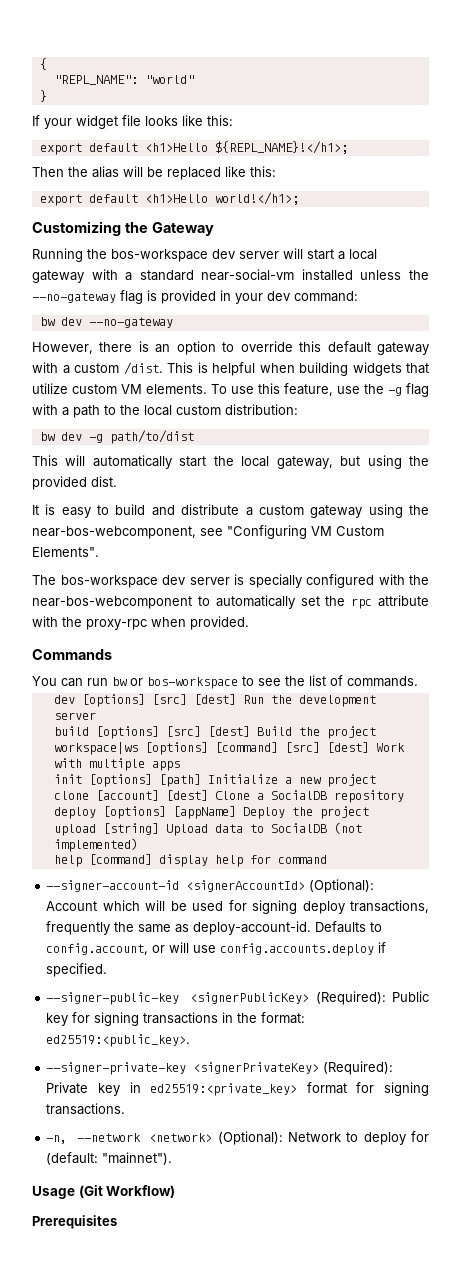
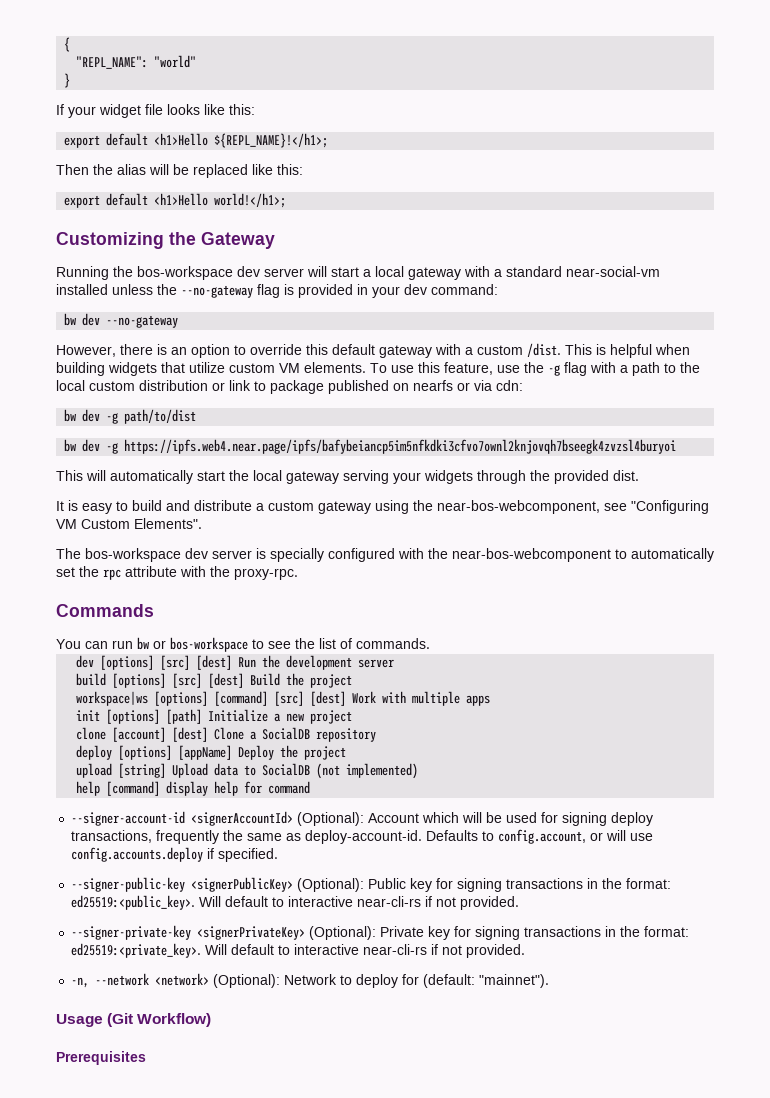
- To use this feature, use the -g flag with a path to the local custom distribution:
+ To use this feature, use the -g flag with a path to the local custom distribution or link to package published on nearfs or via cdn:
+ bw dev -g https://ipfs.web4.near.page/ipfs/bafybeiancp5im5nfkdki3cfvo7ownl2knjovqh7bseegk4zvzsl4buryoi
- This will automatically start the local gateway, but using the provided dist.
+ This will automatically start the local gateway serving your widgets through the provided dist.
- The bos-workspace dev server is specially configured with the near-bos-webcomponent to automatically set the rpc attribute with the proxy-rpc when provided.
+ The bos-workspace dev server is specially configured with the near-bos-webcomponent to automatically set the rpc attribute with the proxy-rpc.
- --signer-public-key <signerPublicKey> (Required): Public key for signing transactions in the format: ed25519:<public_key>.
+ --signer-public-key <signerPublicKey> (Optional): Public key for signing transactions in the format: ed25519:<public_key>. Will default to interactive near-cli-rs if not provided.
- --signer-private-key <signerPrivateKey> (Required): Private key in ed25519:<private_key> format for signing transactions.
+ --signer-private-key <signerPrivateKey> (Optional): Private key for signing transactions in the format: ed25519:<private_key>. Will default to interactive near-cli-rs if not provided.

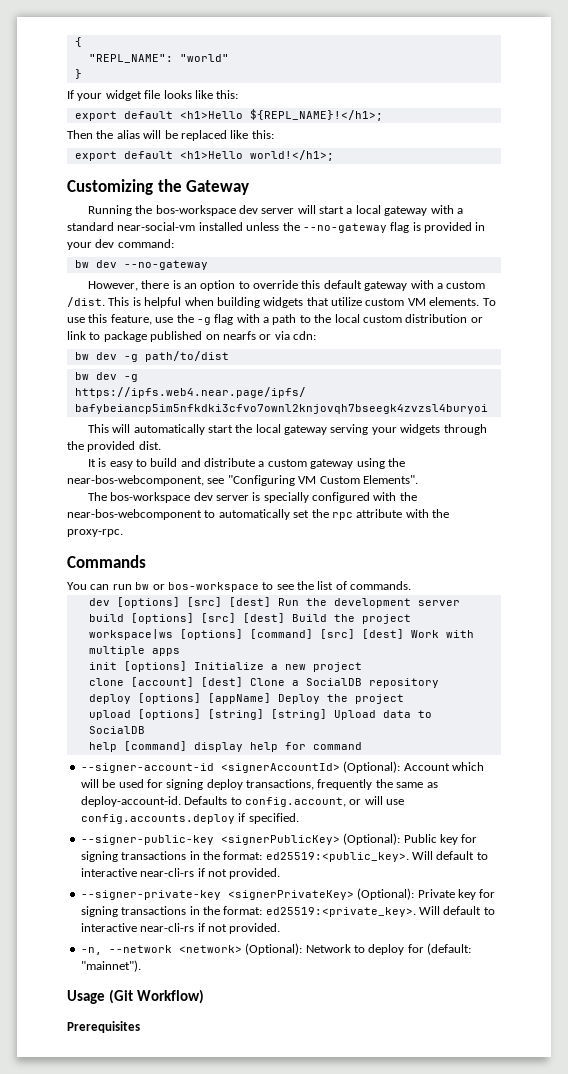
- init [options] [path] Initialize a new project
+ init [options] Initialize a new project
- upload [string] Upload data to SocialDB (not implemented)
+ upload [options] [string] [string] Upload data to SocialDB

